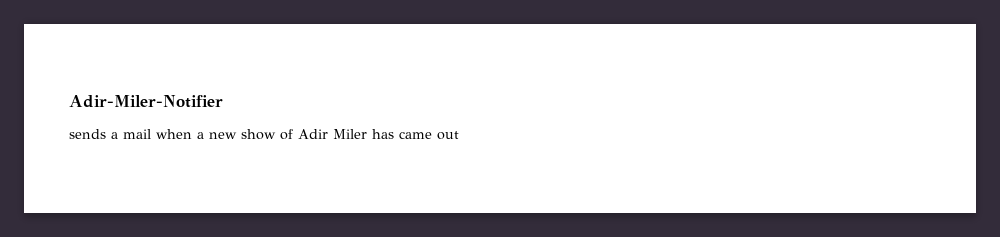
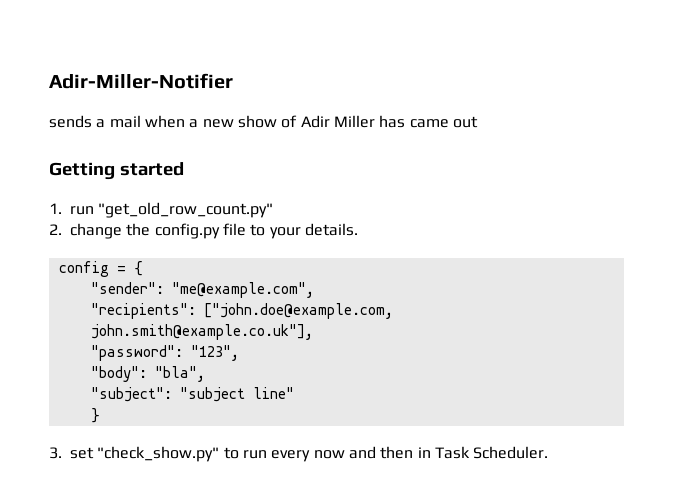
- Adir-Miler-Notifier
+ Adir-Miller-Notifier
- sends a mail when a new show of Adir Miler has came out
+ sends a mail when a new show of Adir Miller has came out
+ Getting started
+ 1. run "get_old_row_count.py"
+ 2. change the config.py file to your details.
+ config = {
+ "sender": "me@example.com",
+ "recipients": ["john.doe@example.com, john.smith@example.co.uk"],
+ "password": "123",
+ "body": "bla",
+ "subject": "subject line"
+ }
+ 3. set "check_show.py" to run every now and then in Task Scheduler.

